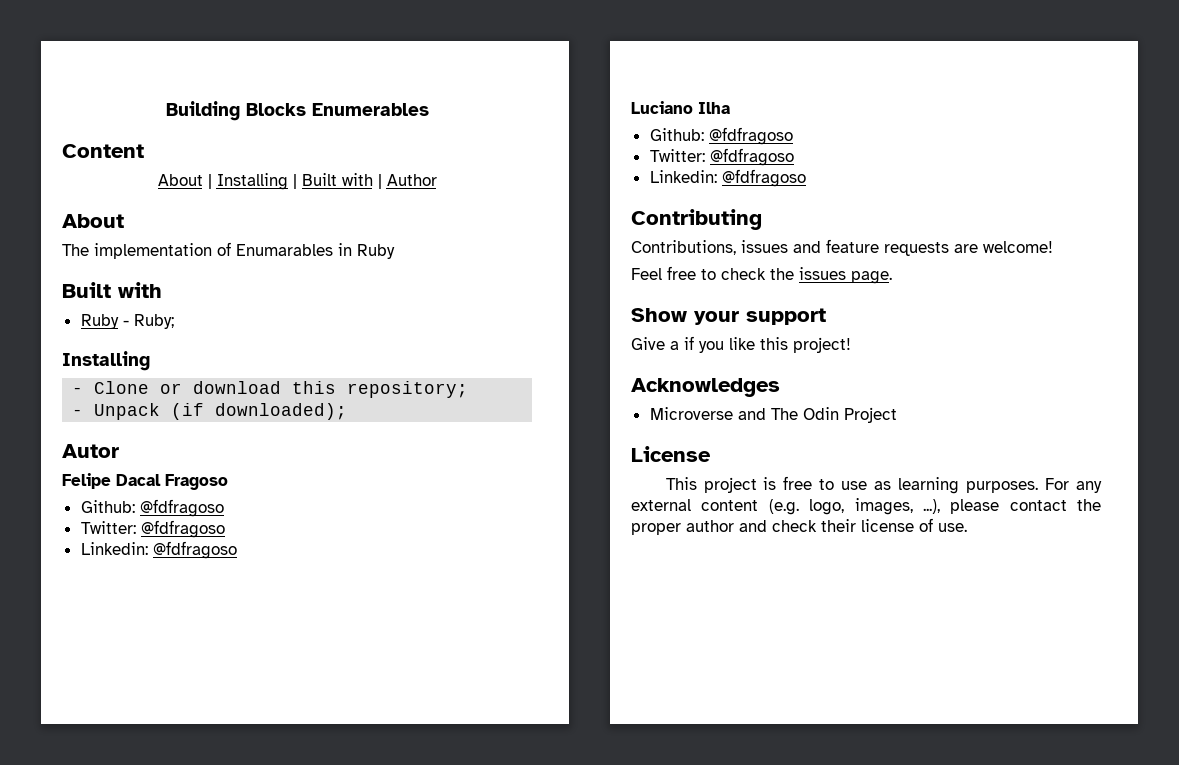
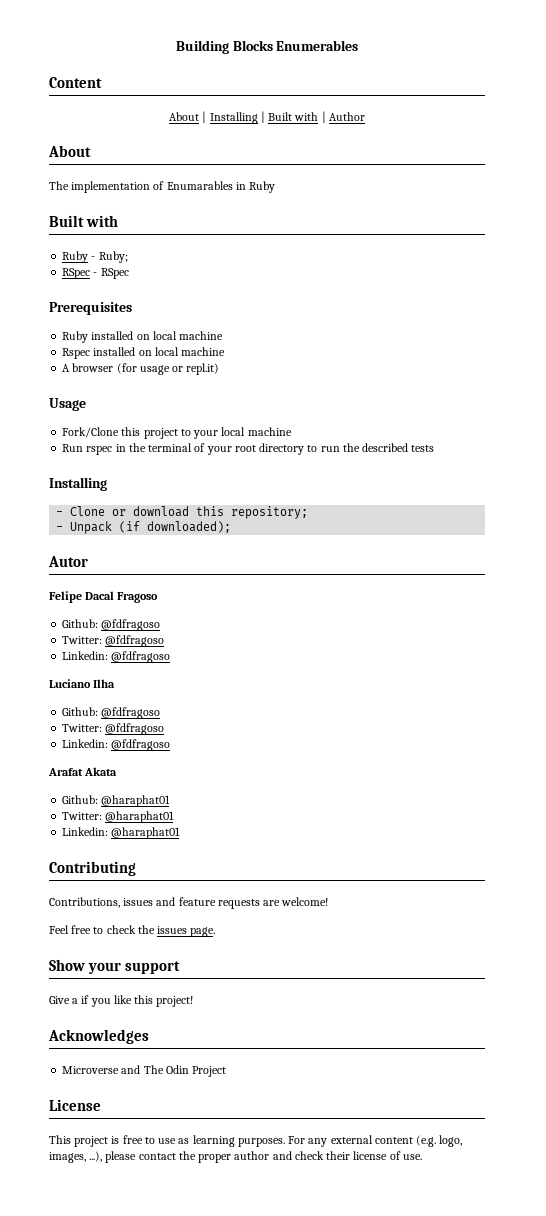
+ RSpec - RSpec
+ Prerequisites
+ Ruby installed on local machine
+ Rspec installed on local machine
+ A browser (for usage or repl.it)
+ Usage
+ Fork/Clone this project to your local machine
+ Run rspec in the terminal of your root directory to run the described tests
+ Arafat Akata
+ Github: @haraphat01
+ Twitter: @haraphat01
+ Linkedin: @haraphat01

